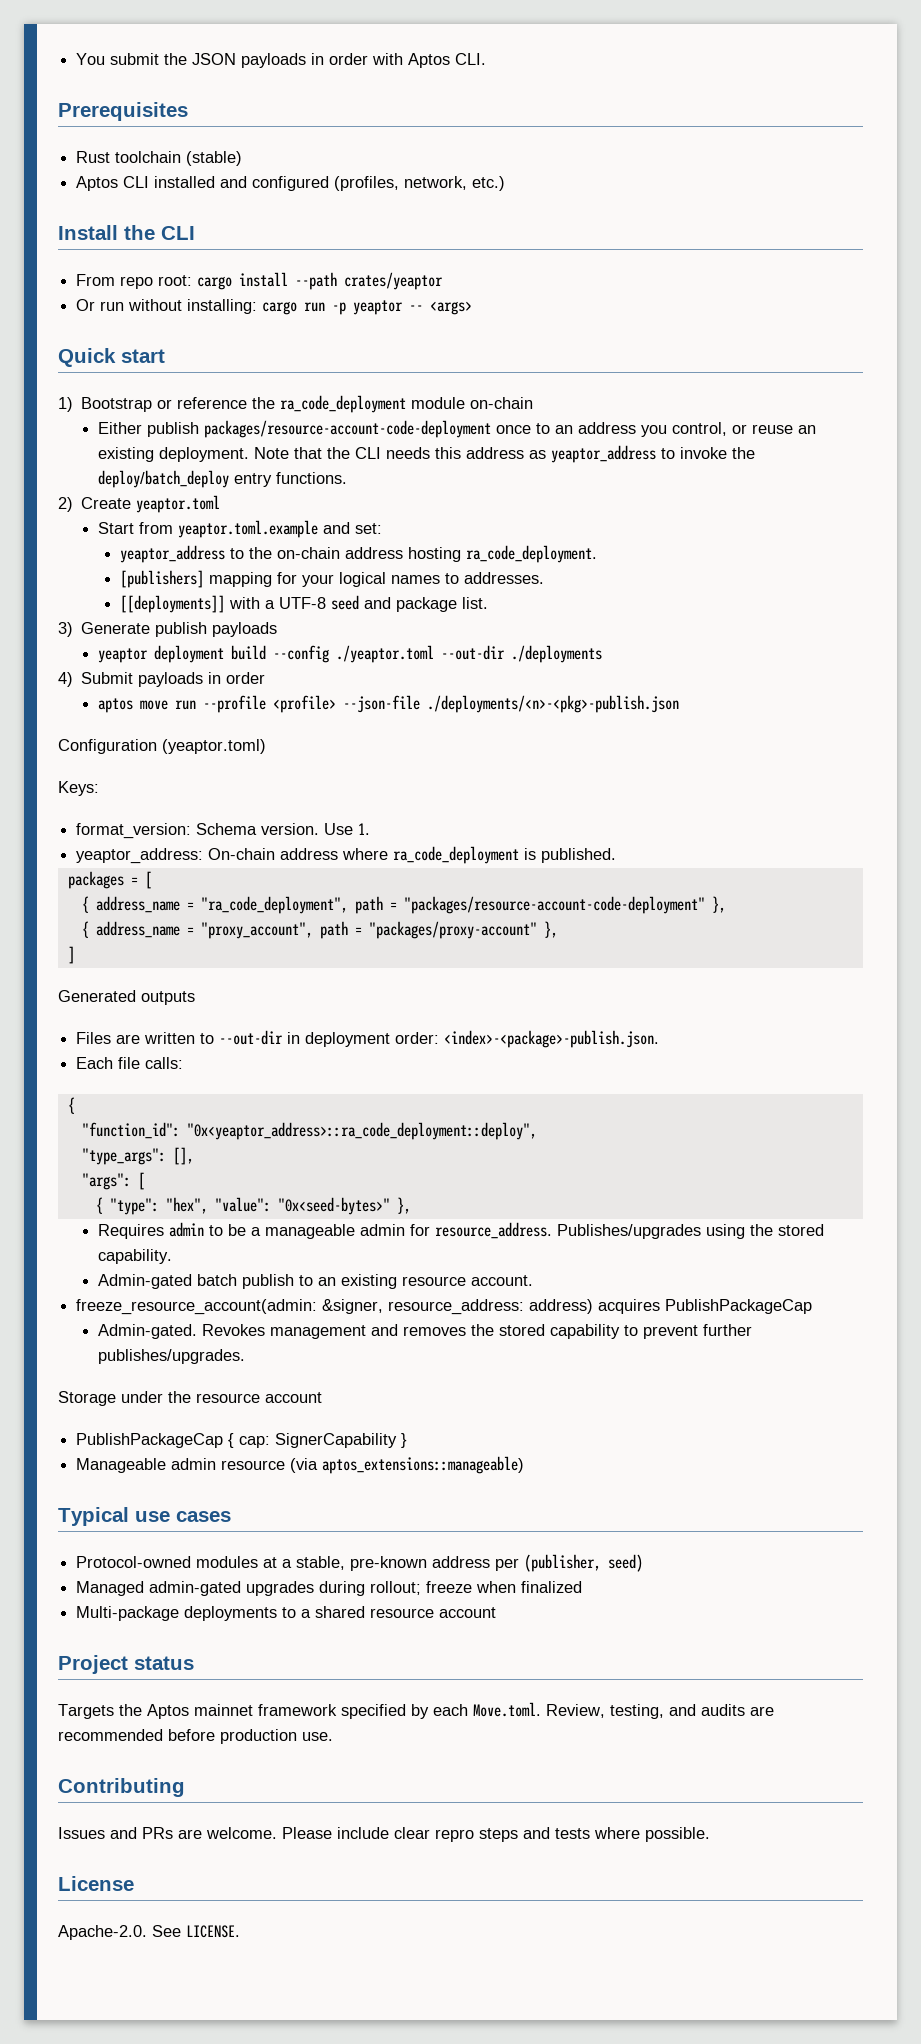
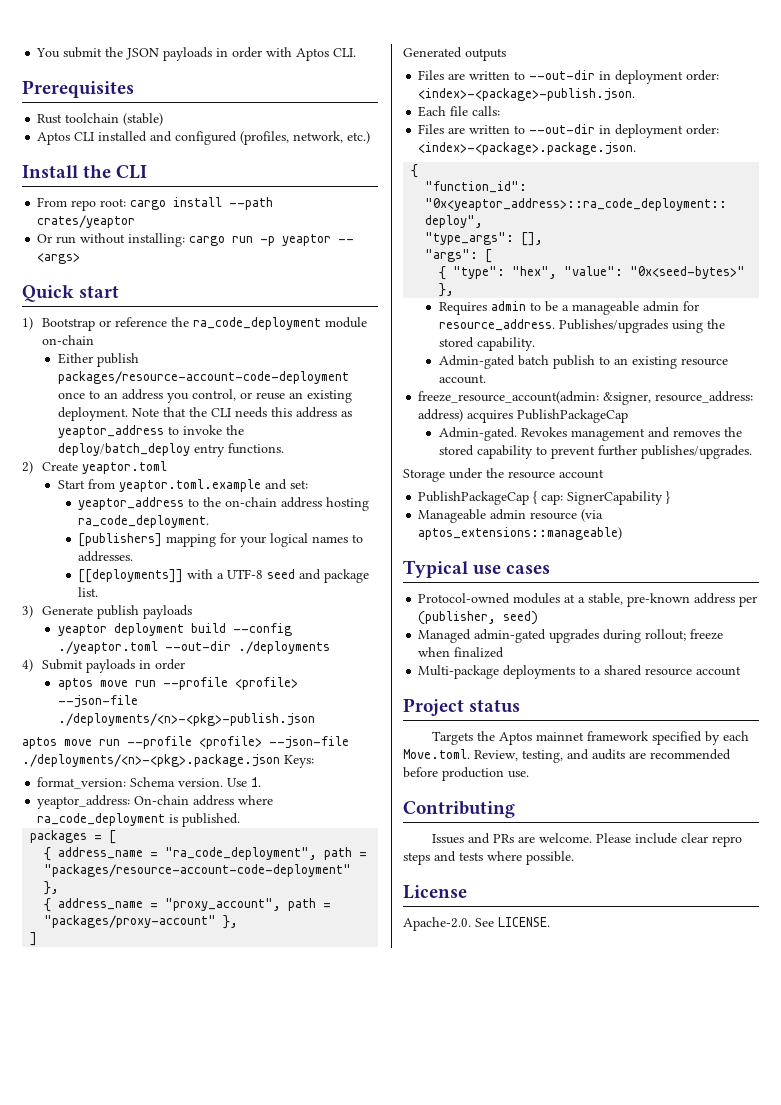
- Configuration (yeaptor.toml)
- Keys:
+ aptos move run --profile <profile> --json-file ./deployments/<n>-<pkg>.package.json Keys:
+ Files are written to --out-dir in deployment order: <index>-<package>.package.json.

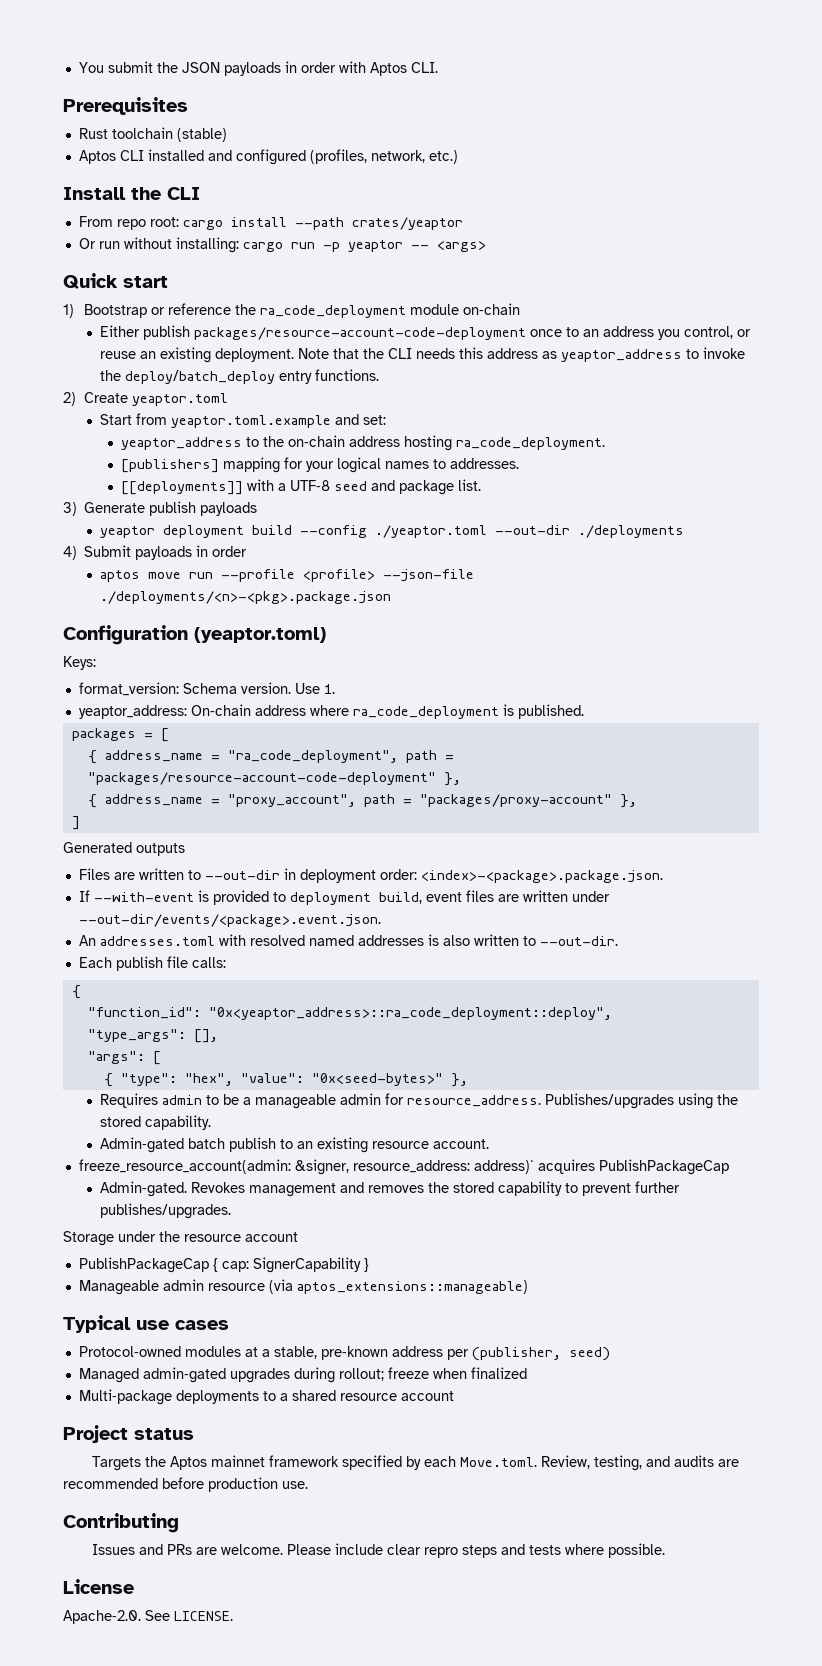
- aptos move run --profile <profile> --json-file ./deployments/<n>-<pkg>-publish.json
- aptos move run --profile <profile> --json-file ./deployments/<n>-<pkg>.package.json Keys:
+ aptos move run --profile <profile> --json-file ./deployments/<n>-<pkg>.package.json
+ Configuration (yeaptor.toml)
+ Keys:
- Files are written to --out-dir in deployment order: <index>-<package>-publish.json.
+ Files are written to --out-dir in deployment order: <index>-<package>.package.json.
+ If --with-event is provided to deployment build, event files are written under --out-dir/events/<package>.event.json.
+ An addresses.toml with resolved named addresses is also written to --out-dir.
- Each file calls:
+ Each publish file calls:
- Files are written to --out-dir in deployment order: <index>-<package>.package.json.
- freeze_resource_account(admin: &signer, resource_address: address) acquires PublishPackageCap
+ freeze_resource_account(admin: &signer, resource_address: address)` acquires PublishPackageCap

